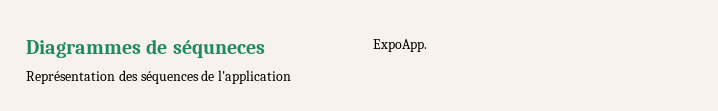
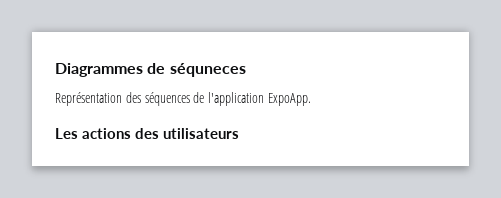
+ Les actions des utilisateurs

